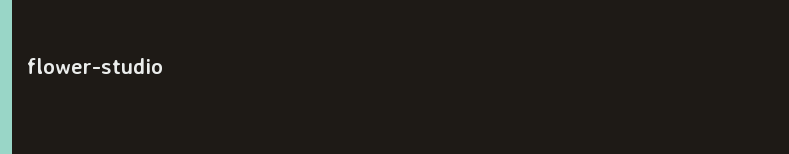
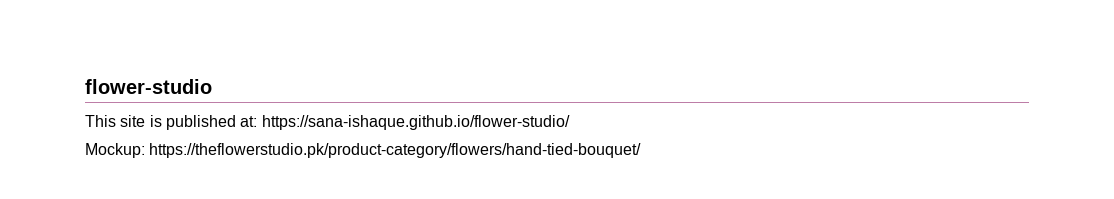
+ This site is published at: https://sana-ishaque.github.io/flower-studio/
+ Mockup: https://theflowerstudio.pk/product-category/flowers/hand-tied-bouquet/

